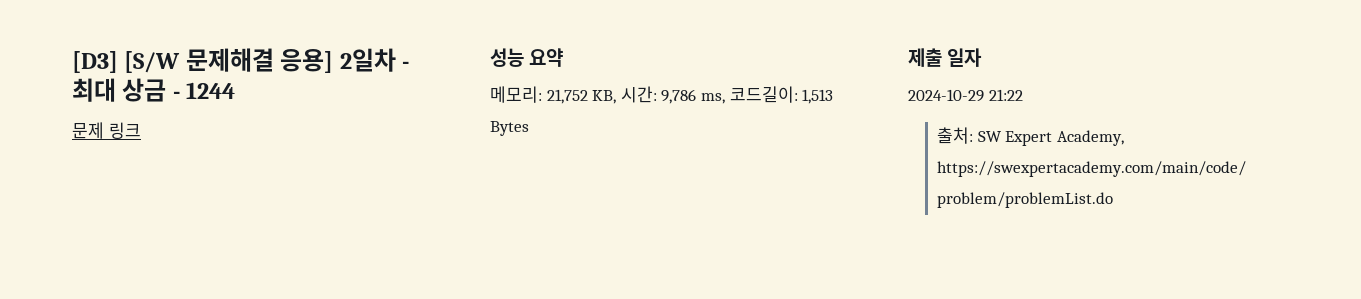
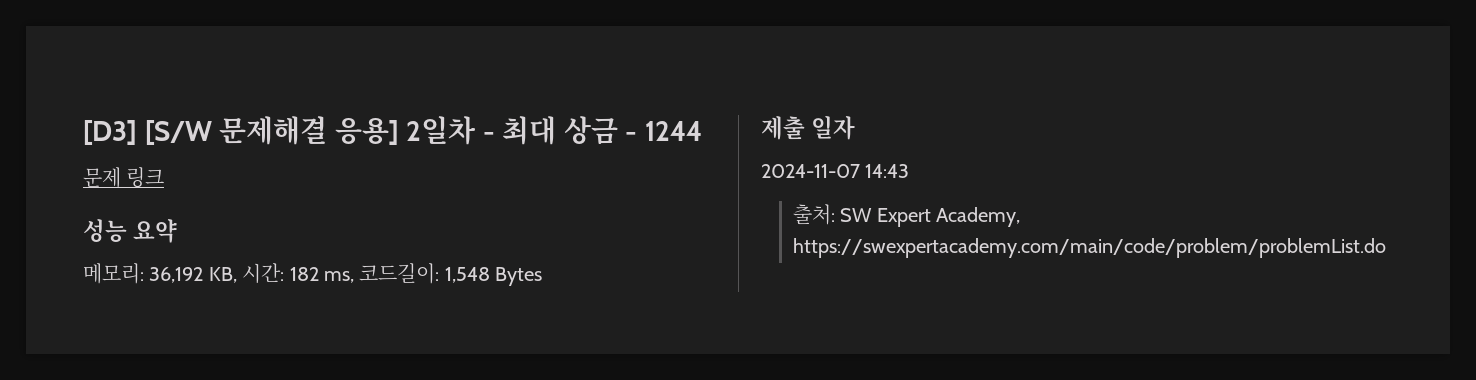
- 메모리: 21,752 KB, 시간: 9,786 ms, 코드길이: 1,513 Bytes
+ 메모리: 36,192 KB, 시간: 182 ms, 코드길이: 1,548 Bytes
- 2024-10-29 21:22
+ 2024-11-07 14:43

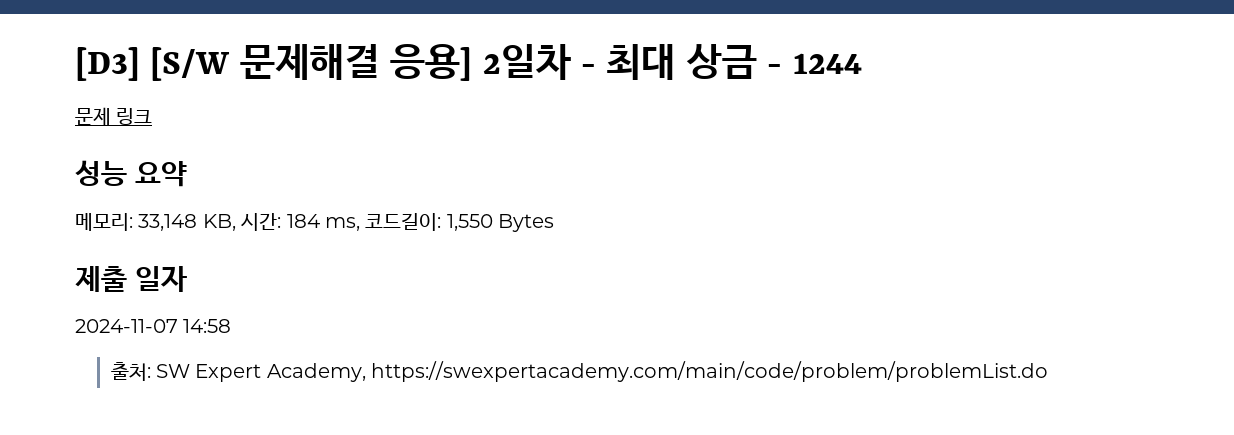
- 메모리: 36,192 KB, 시간: 182 ms, 코드길이: 1,548 Bytes
+ 메모리: 33,148 KB, 시간: 184 ms, 코드길이: 1,550 Bytes
- 2024-11-07 14:43
+ 2024-11-07 14:58

